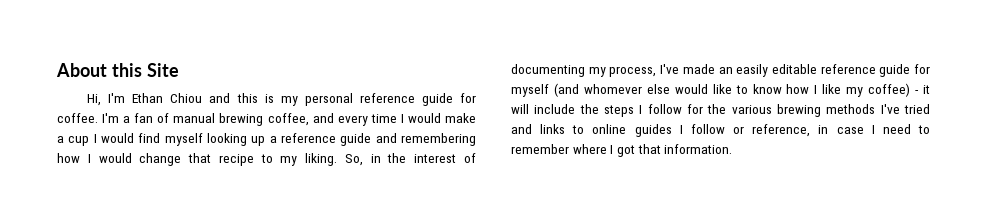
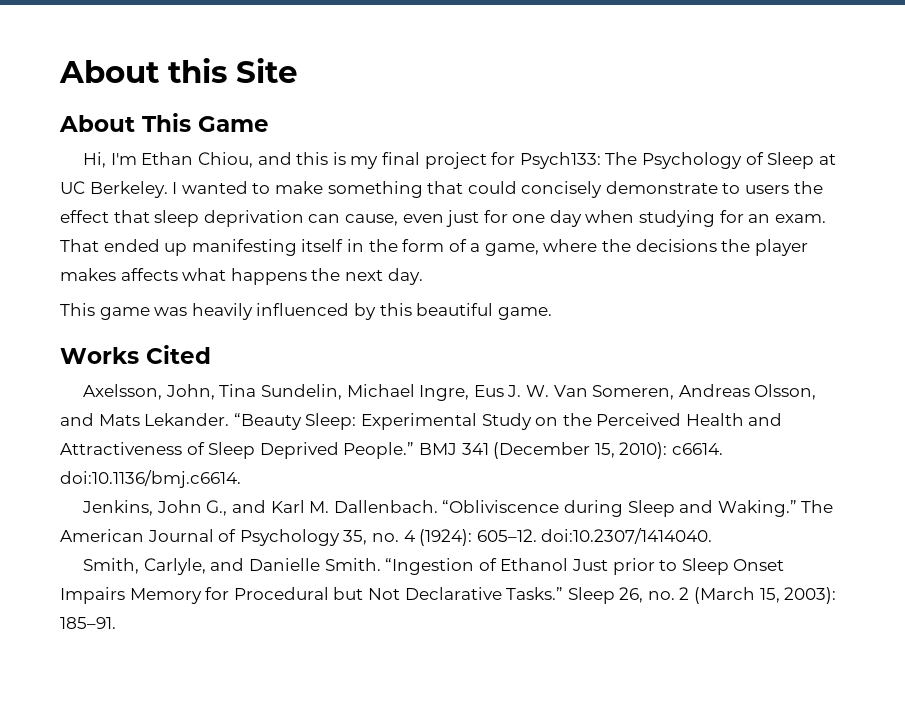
+ About This Game
- Hi, I'm Ethan Chiou and this is my personal reference guide for coffee. I'm a fan of manual brewing coffee, and every time I would make a cup I would find myself looking up a reference guide and remembering how I would change that recipe to my liking. So, in the interest of documenting my process, I've made an easily editable reference guide for myself (and whomever else would like to know how I like my coffee) - it will include the steps I follow for the various brewing methods I've tried and links to online guides I follow or reference, in case I need to remember where I got that information.
+ Hi, I'm Ethan Chiou, and this is my final project for Psych133: The Psychology of Sleep at UC Berkeley. I wanted to make something that could concisely demonstrate to users the effect that sleep deprivation can cause, even just for one day when studying for an exam. That ended up manifesting itself in the form of a game, where the decisions the player makes affects what happens the next day.
+ This game was heavily influenced by this beautiful game.
+ Works Cited
+ Axelsson, John, Tina Sundelin, Michael Ingre, Eus J. W. Van Someren, Andreas Olsson, and Mats Lekander. “Beauty Sleep: Experimental Study on the Perceived Health and Attractiveness of Sleep Deprived People.” BMJ 341 (December 15, 2010): c6614. doi:10.1136/bmj.c6614.
+ Jenkins, John G., and Karl M. Dallenbach. “Obliviscence during Sleep and Waking.” The American Journal of Psychology 35, no. 4 (1924): 605–12. doi:10.2307/1414040.
+ Smith, Carlyle, and Danielle Smith. “Ingestion of Ethanol Just prior to Sleep Onset Impairs Memory for Procedural but Not Declarative Tasks.” Sleep 26, no. 2 (March 15, 2003): 185–91.

